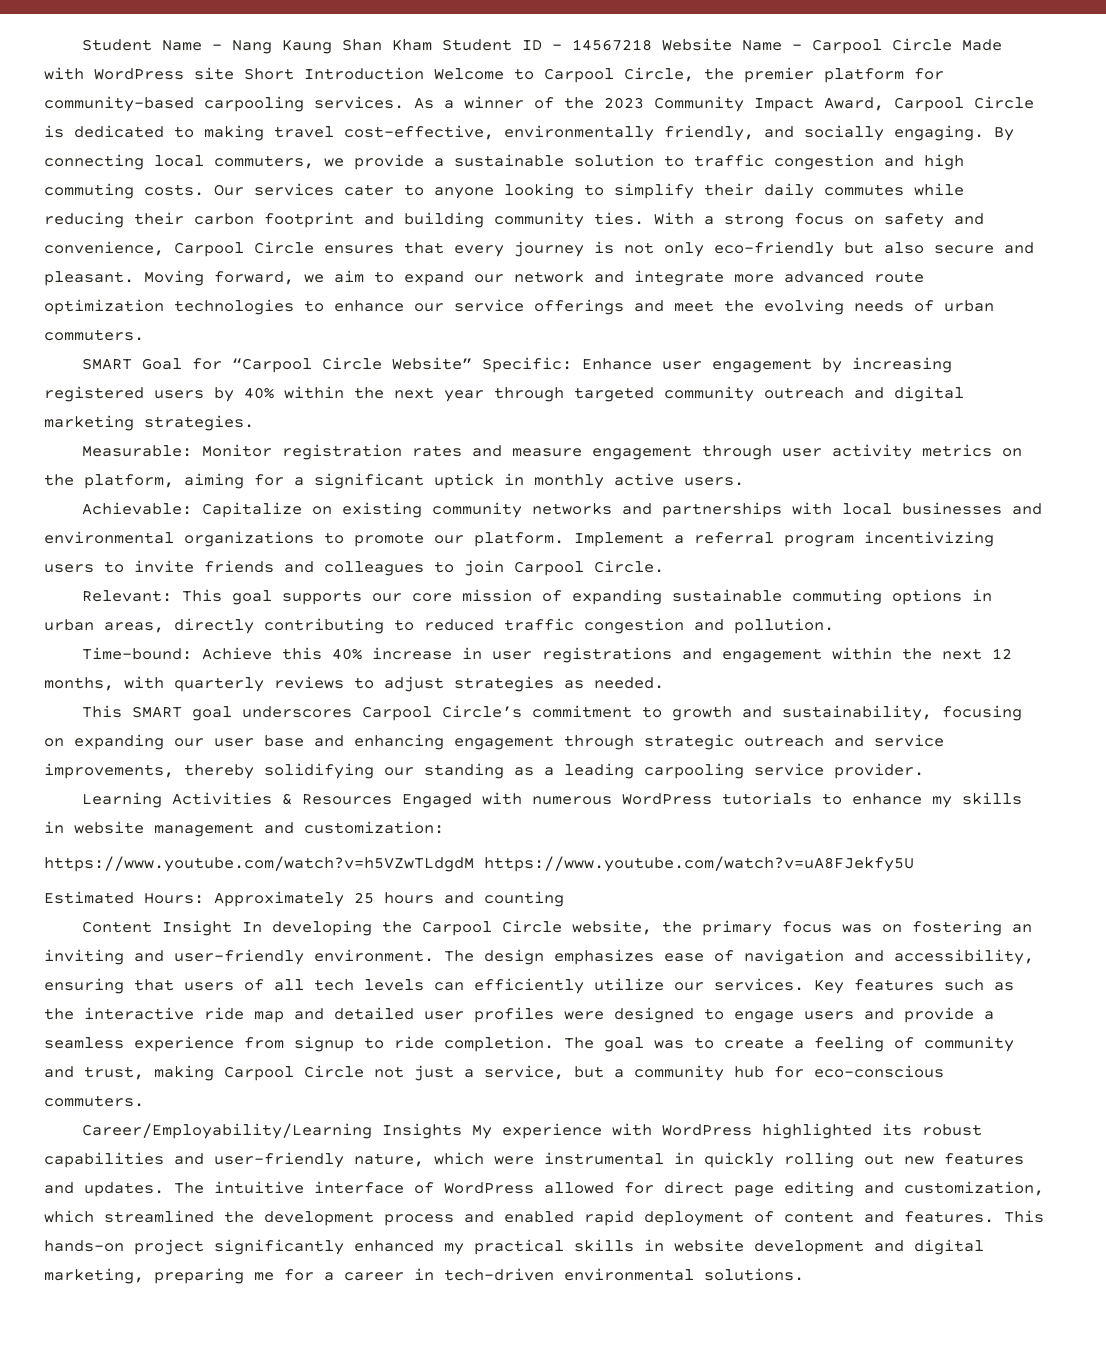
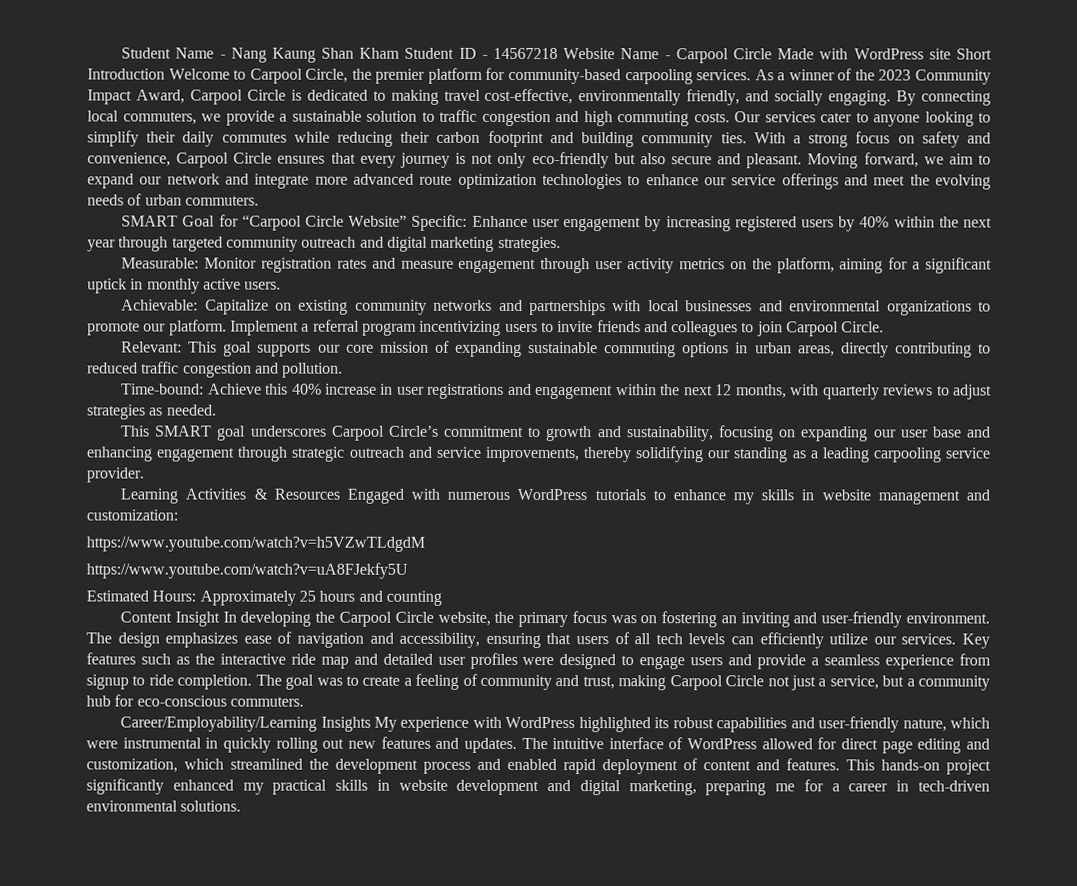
- https://www.youtube.com/watch?v=h5VZwTLdgdM https://www.youtube.com/watch?v=uA8FJekfy5U
+ https://www.youtube.com/watch?v=h5VZwTLdgdM
+ https://www.youtube.com/watch?v=uA8FJekfy5U

